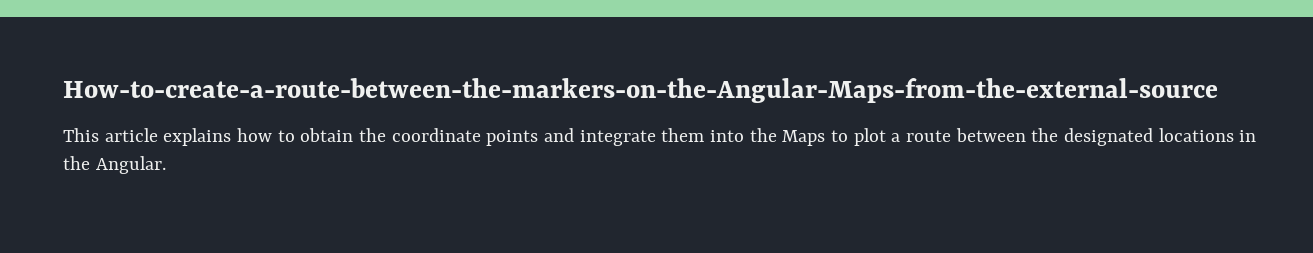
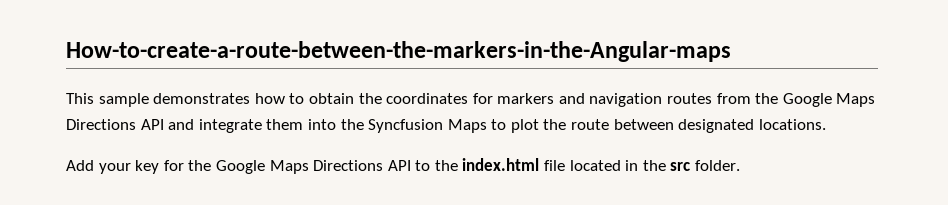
- How-to-create-a-route-between-the-markers-on-the-Angular-Maps-from-the-external-source
+ How-to-create-a-route-between-the-markers-in-the-Angular-maps
- This article explains how to obtain the coordinate points and integrate them into the Maps to plot a route between the designated locations in the Angular.
+ This sample demonstrates how to obtain the coordinates for markers and navigation routes from the Google Maps Directions API and integrate them into the Syncfusion Maps to plot the route between designated locations.
+ Add your key for the Google Maps Directions API to the index.html file located in the src folder.

